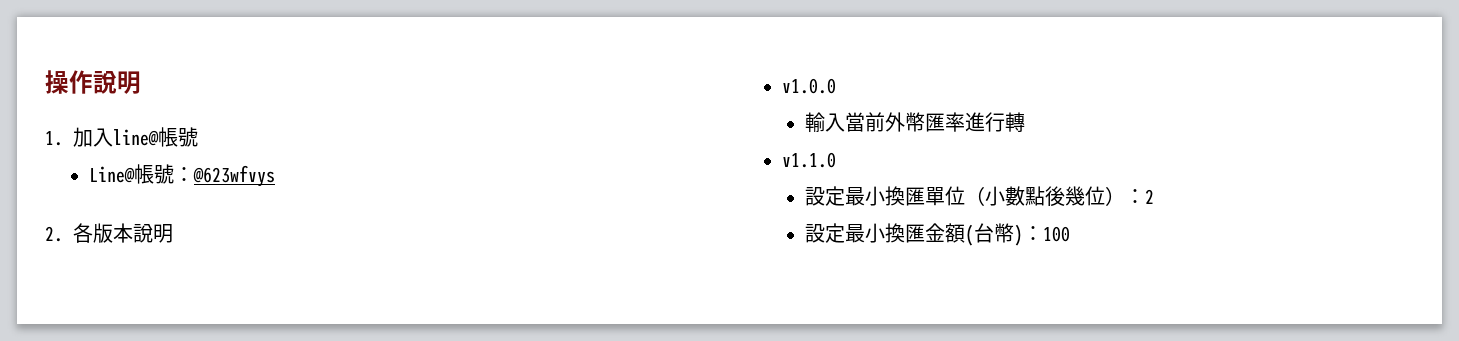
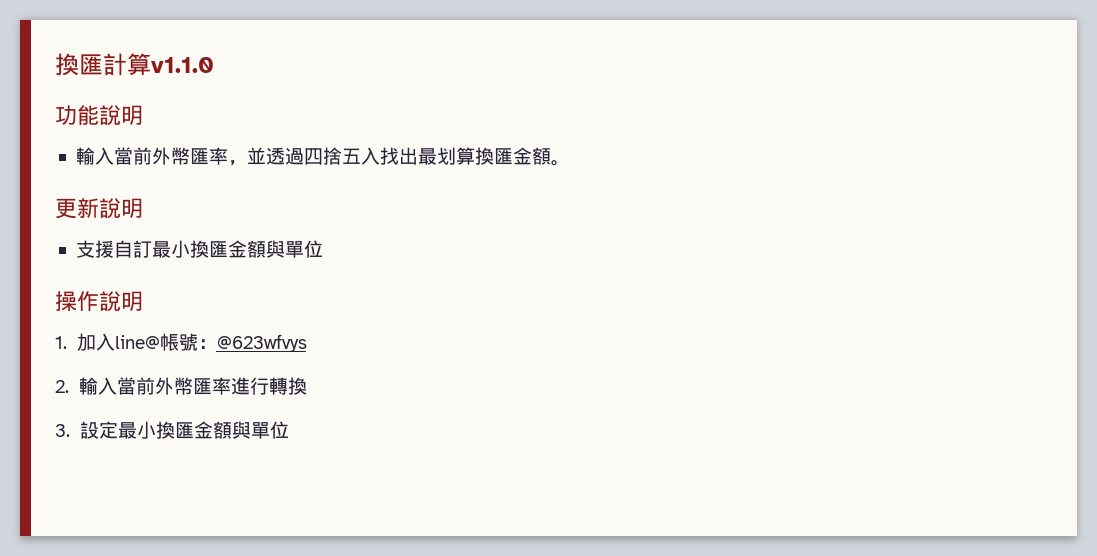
+ 換匯計算v1.1.0
+ 功能說明
+ 輸入當前外幣匯率，並透過四捨五入找出最划算換匯金額。
+ 更新說明
+ 支援自訂最小換匯金額與單位
- 1.加入line@帳號
- Line@帳號：@623wfvys
+ 1.加入line@帳號：@623wfvys
- 2.各版本說明
- v1.0.0
- 輸入當前外幣匯率進行轉
- v1.1.0
- 設定最小換匯單位（小數點後幾位）：2
- 設定最小換匯金額(台幣)：100
+ 2.輸入當前外幣匯率進行轉換
+ 3.設定最小換匯金額與單位

